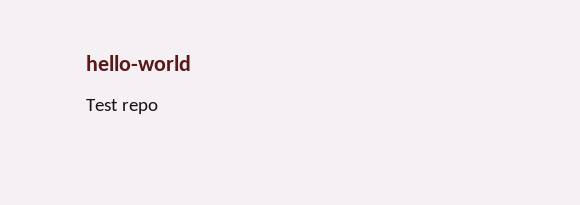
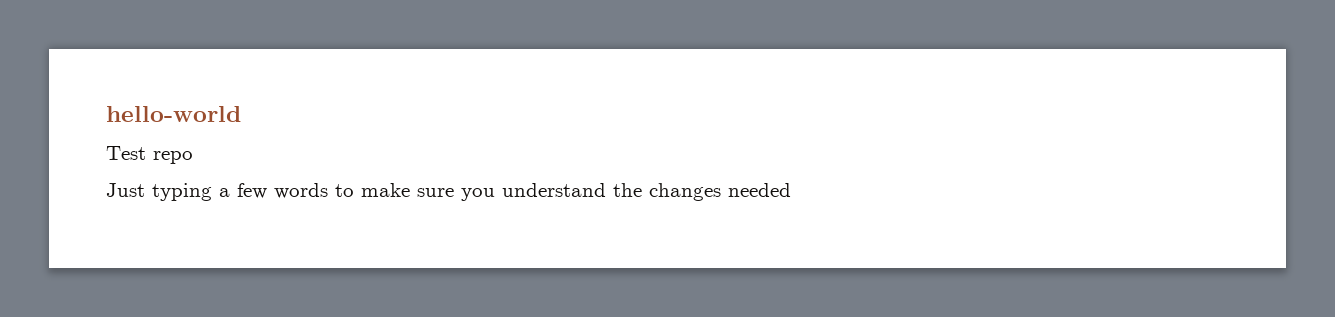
+ Just typing a few words to make sure you understand the changes needed

